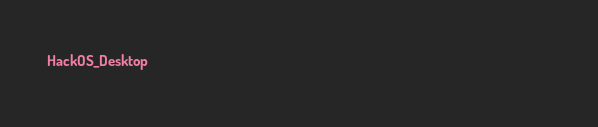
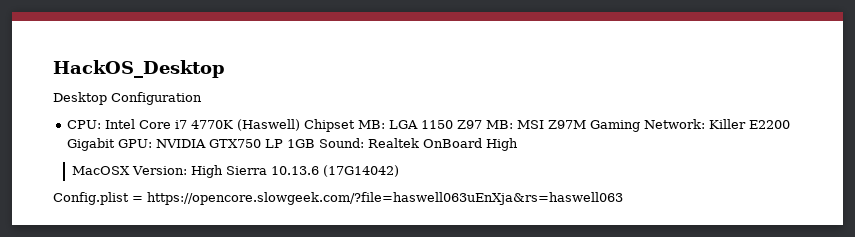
+ Desktop Configuration
+ CPU: Intel Core i7 4770K (Haswell) Chipset MB: LGA 1150 Z97 MB: MSI Z97M Gaming Network: Killer E2200 Gigabit GPU: NVIDIA GTX750 LP 1GB Sound: Realtek OnBoard High
+ MacOSX Version: High Sierra 10.13.6 (17G14042)
+ Config.plist = https://opencore.slowgeek.com/?file=haswell063uEnXja&rs=haswell063

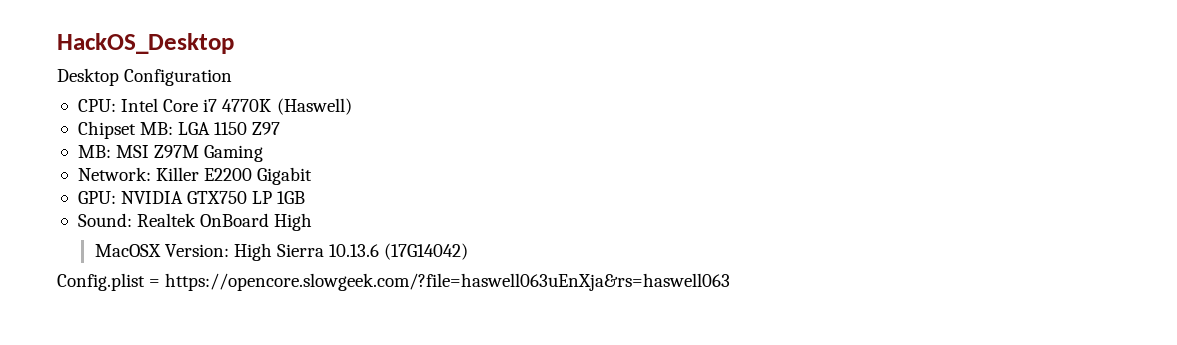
- CPU: Intel Core i7 4770K (Haswell) Chipset MB: LGA 1150 Z97 MB: MSI Z97M Gaming Network: Killer E2200 Gigabit GPU: NVIDIA GTX750 LP 1GB Sound: Realtek OnBoard High
+ CPU: Intel Core i7 4770K (Haswell)
+ Chipset MB: LGA 1150 Z97
+ MB: MSI Z97M Gaming
+ Network: Killer E2200 Gigabit
+ GPU: NVIDIA GTX750 LP 1GB
+ Sound: Realtek OnBoard High

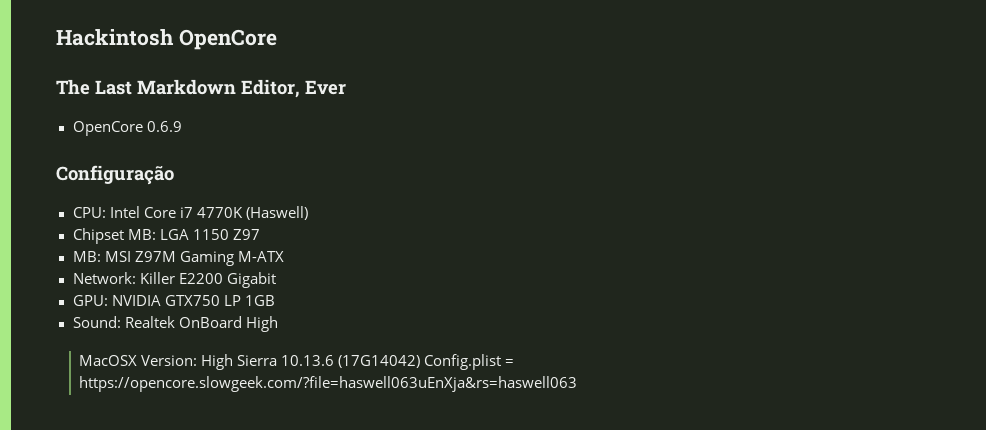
- HackOS_Desktop
- Desktop Configuration
+ Hackintosh OpenCore
+ The Last Markdown Editor, Ever
+ OpenCore 0.6.9
+ Configuração
- MB: MSI Z97M Gaming
+ MB: MSI Z97M Gaming M-ATX
- MacOSX Version: High Sierra 10.13.6 (17G14042)
- Config.plist = https://opencore.slowgeek.com/?file=haswell063uEnXja&rs=haswell063
+ MacOSX Version: High Sierra 10.13.6 (17G14042) Config.plist = https://opencore.slowgeek.com/?file=haswell063uEnXja&rs=haswell063

